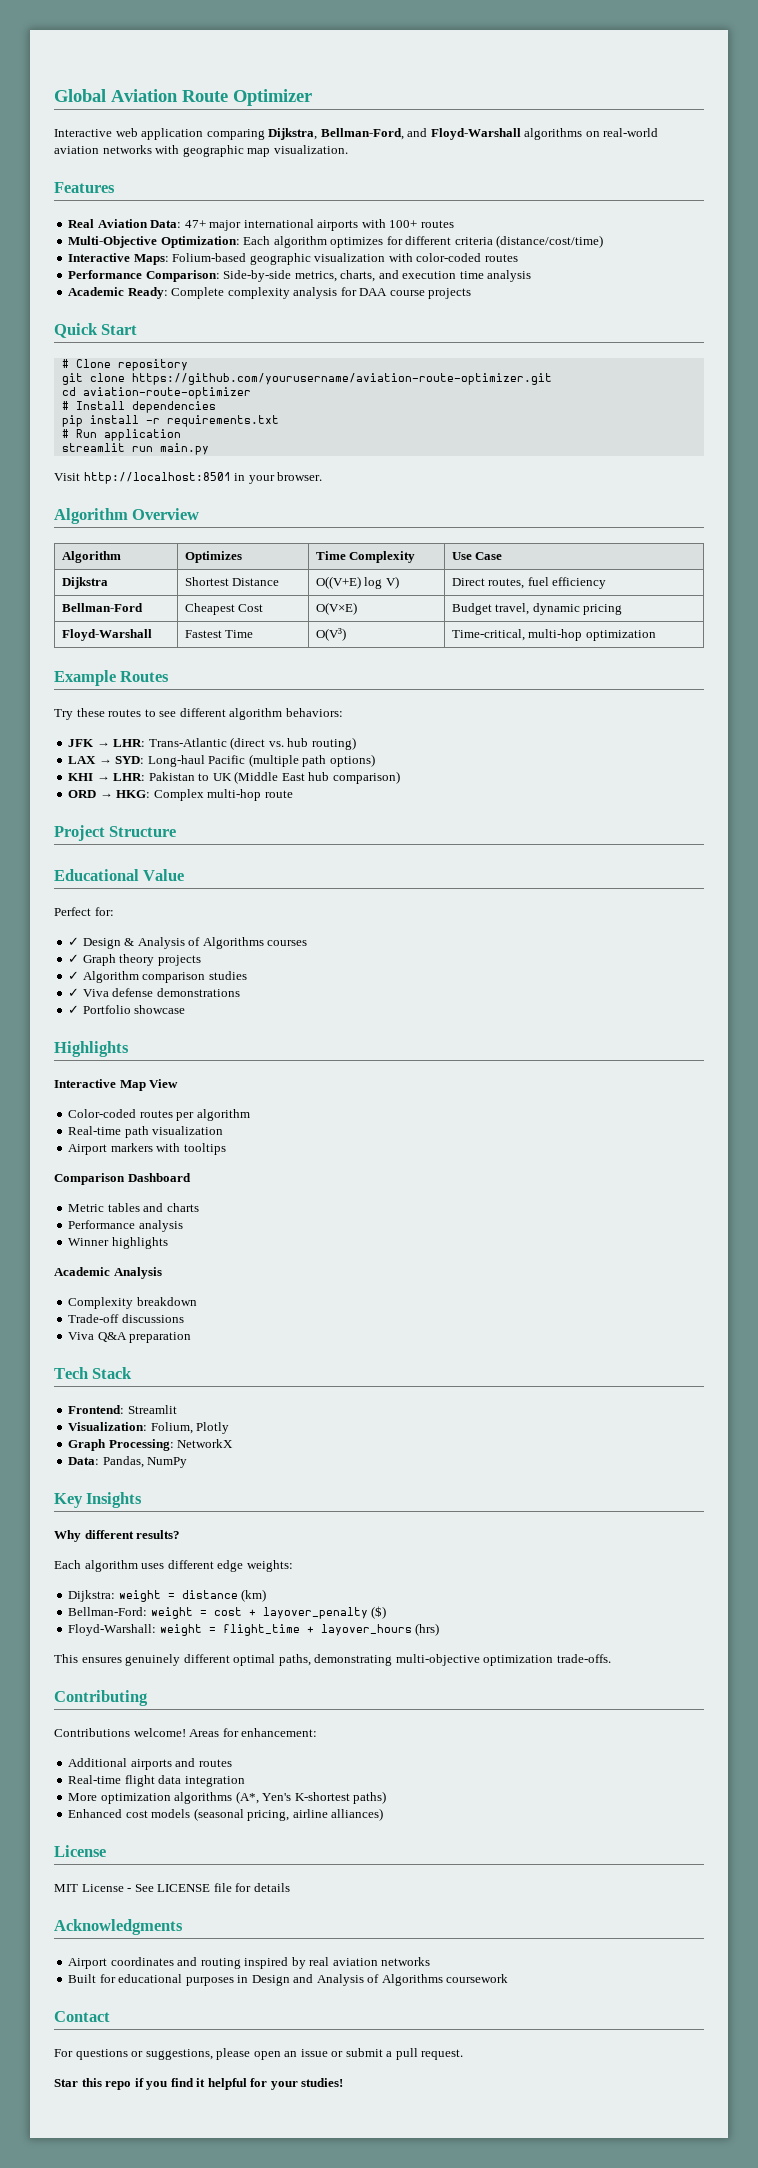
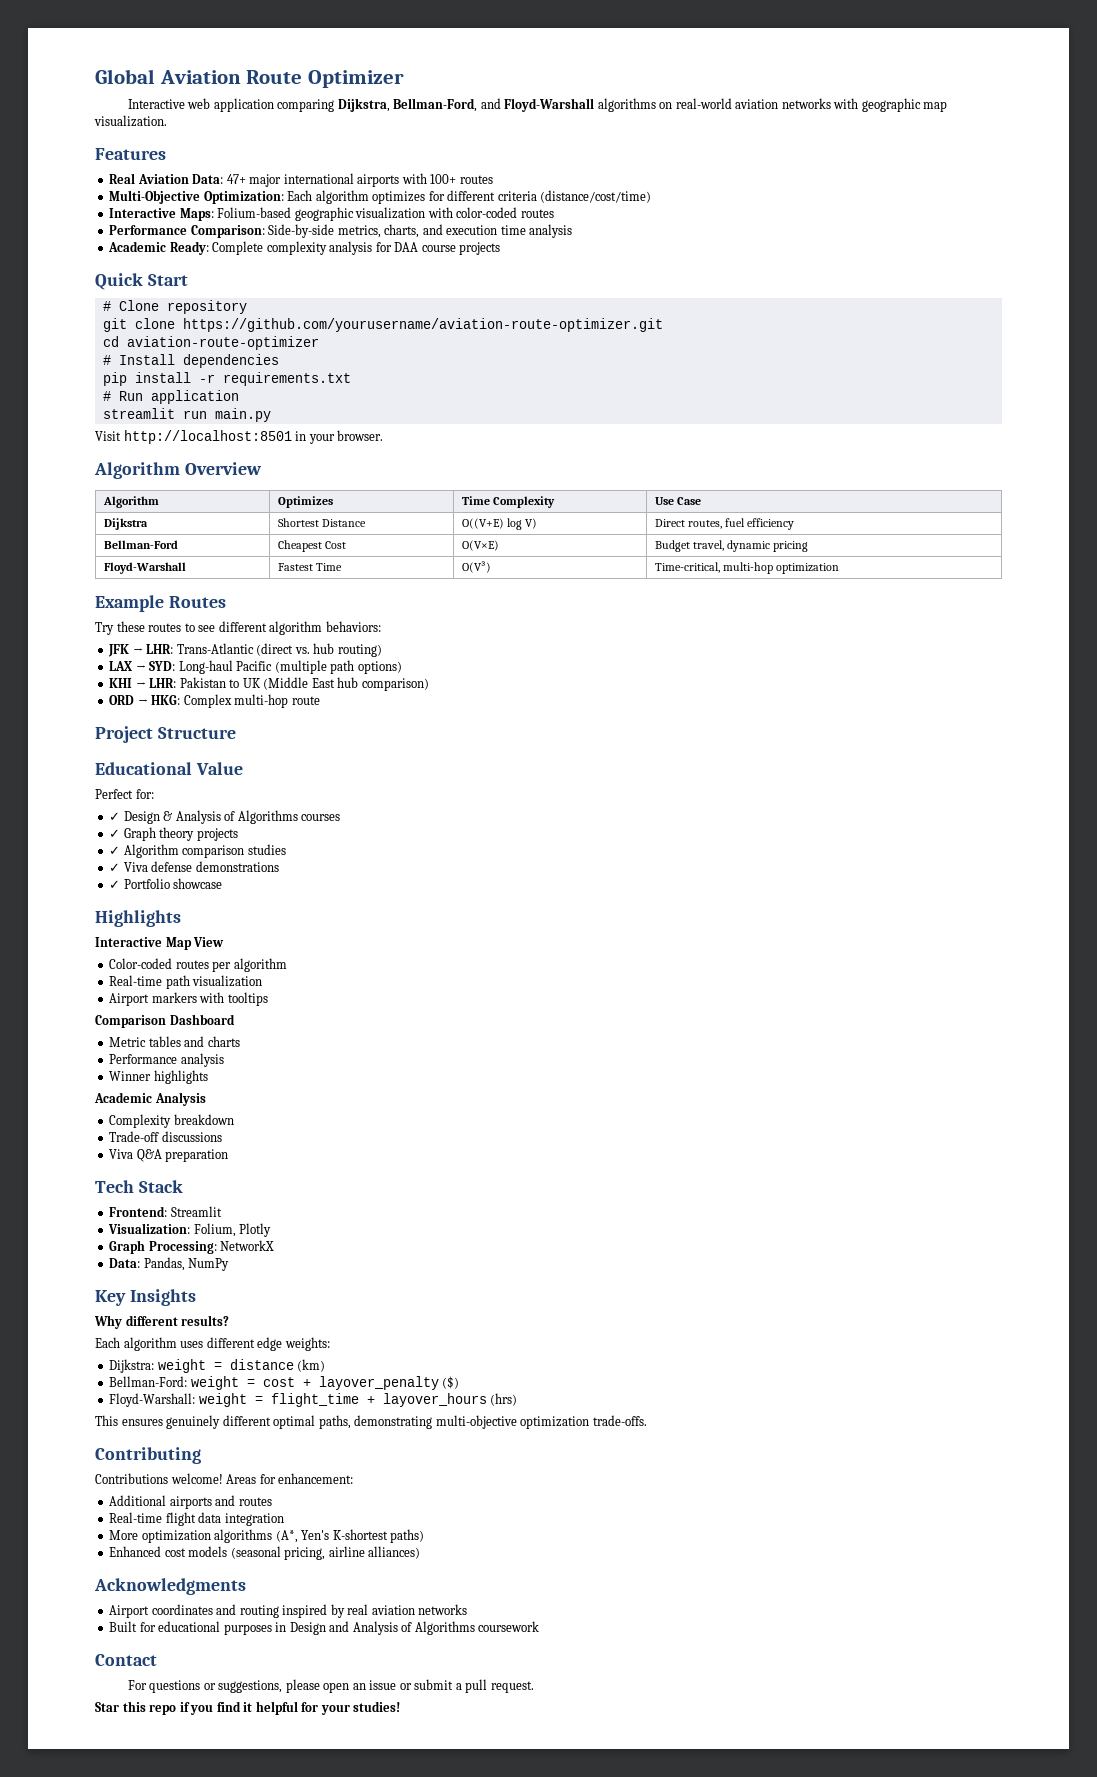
  Enhanced cost models (seasonal pricing, airline alliances)
- License
- MIT License - See LICENSE file for details

